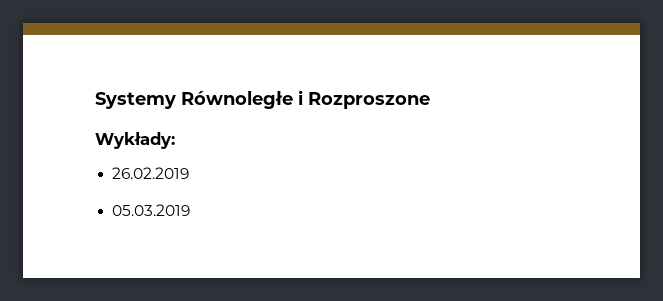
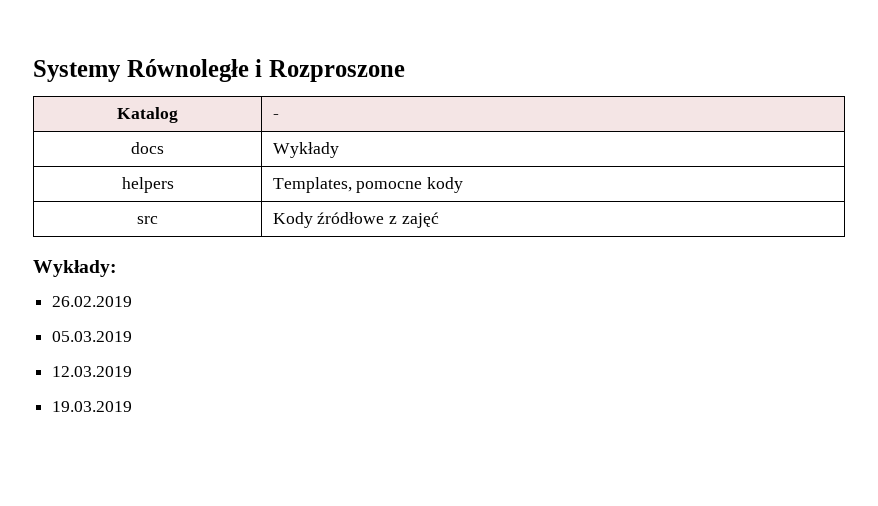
+ Katalog | -
+ docs | Wykłady
+ helpers | Templates, pomocne kody
+ src | Kody źródłowe z zajęć
+ 12.03.2019
+ 19.03.2019

